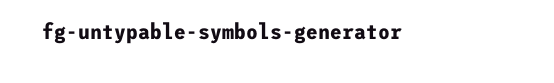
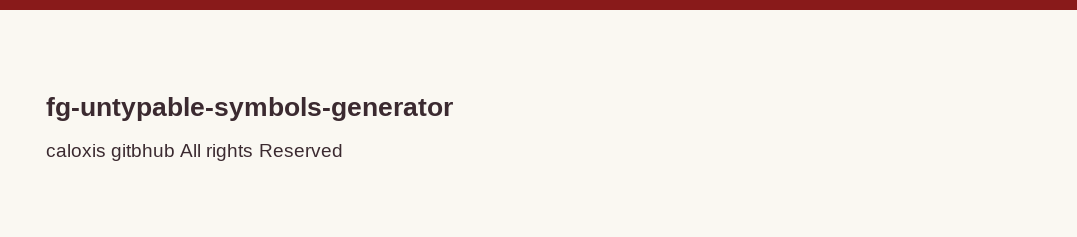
+ caloxis gitbhub All rights Reserved

